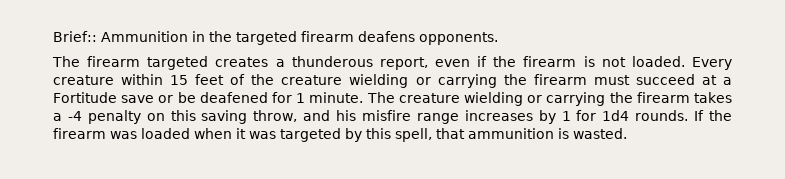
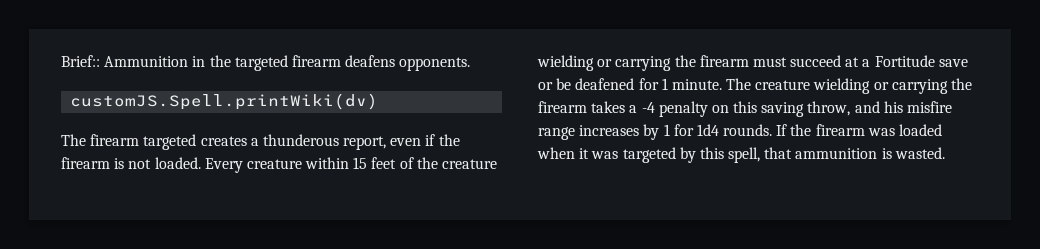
+ customJS.Spell.printWiki(dv)

